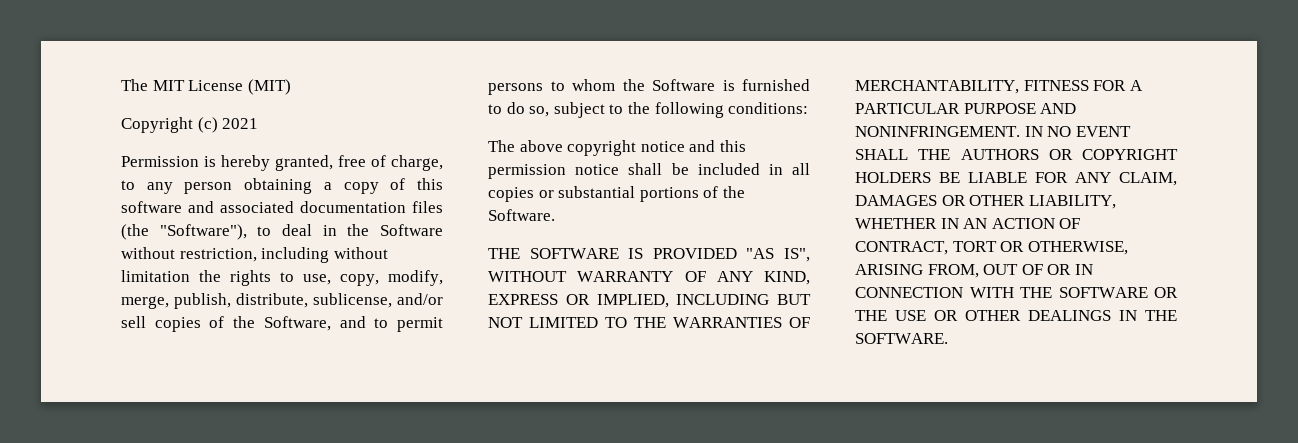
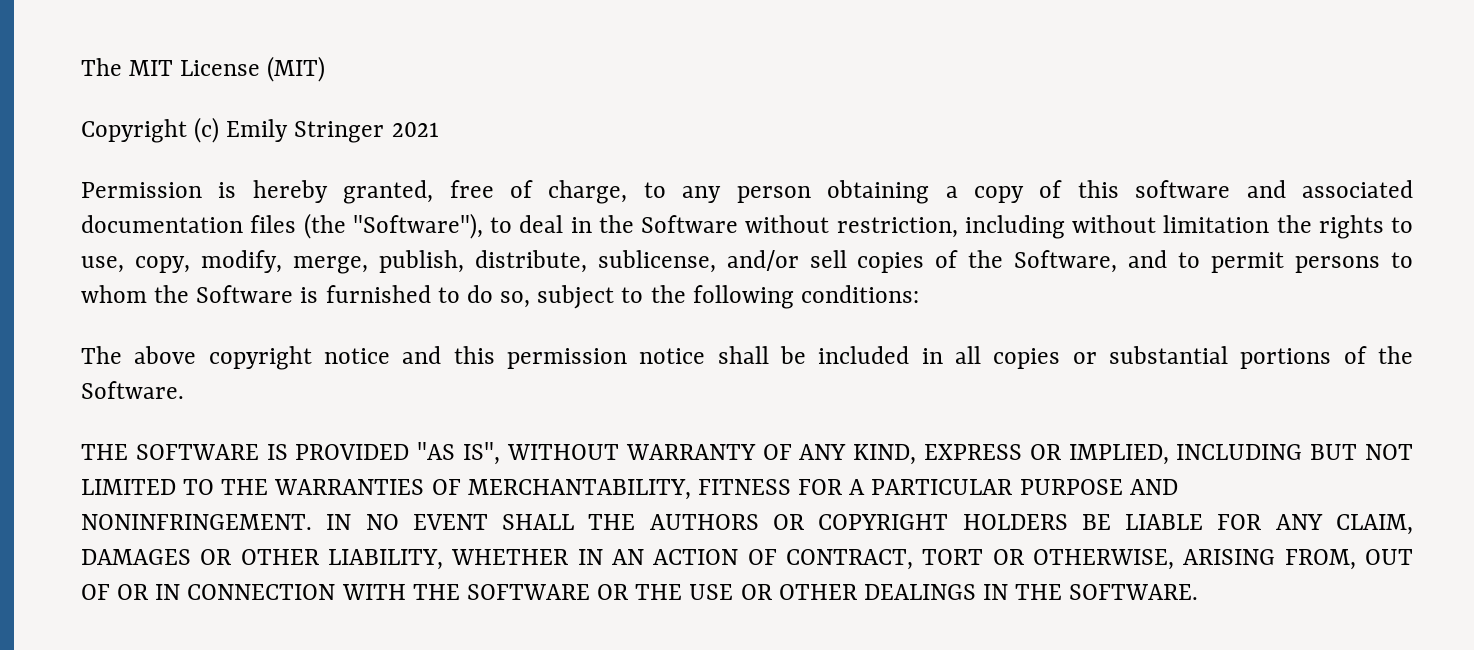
- Copyright (c) 2021
+ Copyright (c) Emily Stringer 2021

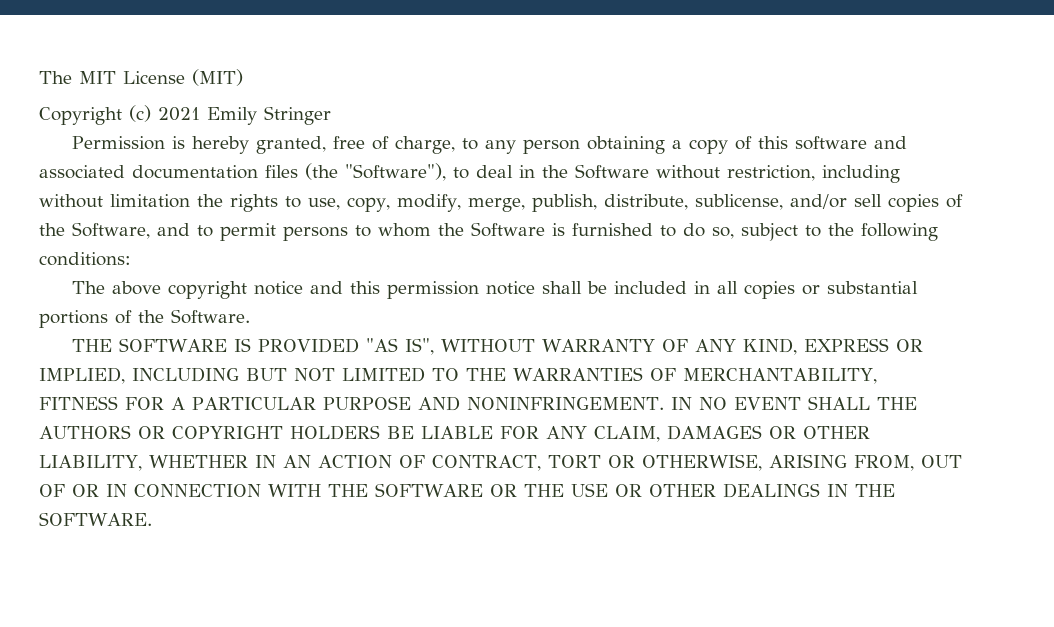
- Copyright (c) Emily Stringer 2021
+ Copyright (c) 2021 Emily Stringer

